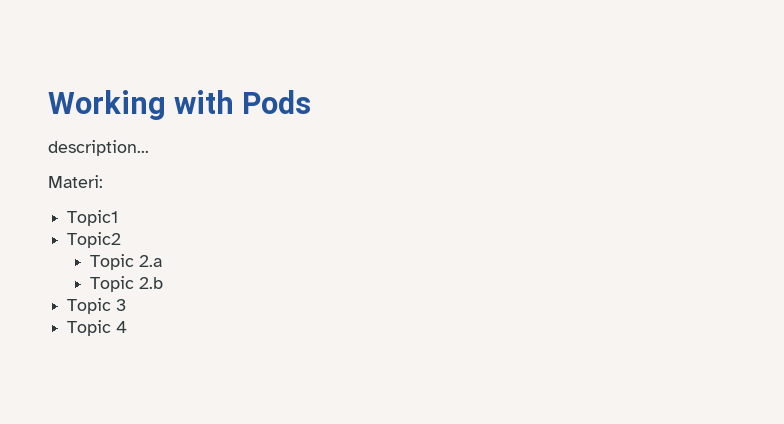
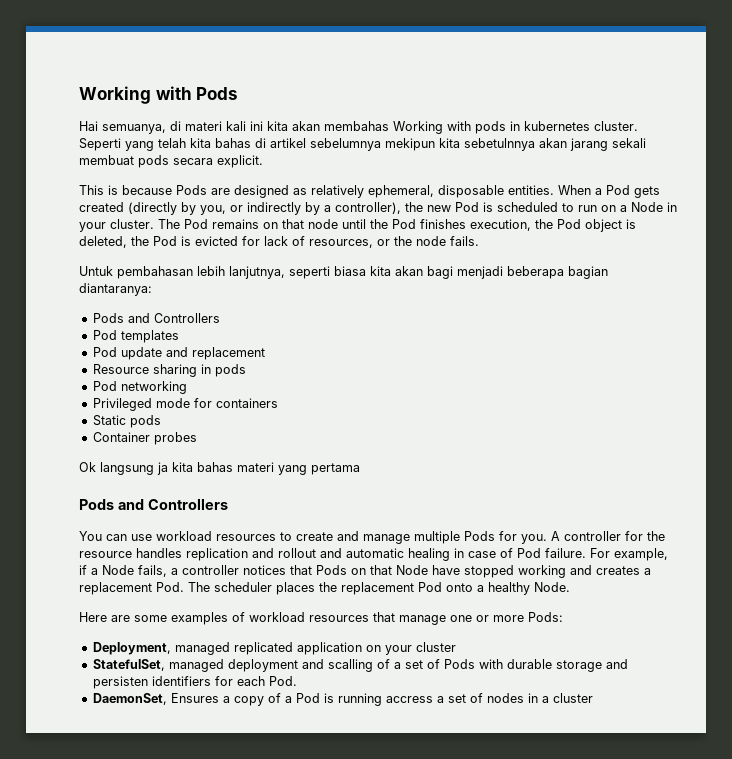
- description...
- Materi:
- Topic1
- Topic2
- Topic 2.a
- Topic 2.b
- Topic 3
- Topic 4
+ Hai semuanya, di materi kali ini kita akan membahas Working with pods in kubernetes cluster. Seperti yang telah kita bahas di artikel sebelumnya mekipun kita sebetulnnya akan jarang sekali membuat pods secara explicit.
+ This is because Pods are designed as relatively ephemeral, disposable entities. When a Pod gets created (directly by you, or indirectly by a controller), the new Pod is scheduled to run on a Node in your cluster. The Pod remains on that node until the Pod finishes execution, the Pod object is deleted, the Pod is evicted for lack of resources, or the node fails.
+ Untuk pembahasan lebih lanjutnya, seperti biasa kita akan bagi menjadi beberapa bagian diantaranya:
+ Pods and Controllers
+ Pod templates
+ Pod update and replacement
+ Resource sharing in pods
+ Pod networking
+ Privileged mode for containers
+ Static pods
+ Container probes
+ Ok langsung ja kita bahas materi yang pertama
+ Pods and Controllers
+ You can use workload resources to create and manage multiple Pods for you. A controller for the resource handles replication and rollout and automatic healing in case of Pod failure. For example, if a Node fails, a controller notices that Pods on that Node have stopped working and creates a replacement Pod. The scheduler places the replacement Pod onto a healthy Node.
+ Here are some examples of workload resources that manage one or more Pods:
+ Deployment, managed replicated application on your cluster
+ StatefulSet, managed deployment and scalling of a set of Pods with durable storage and persisten identifiers for each Pod.
+ DaemonSet, Ensures a copy of a Pod is running accress a set of nodes in a cluster

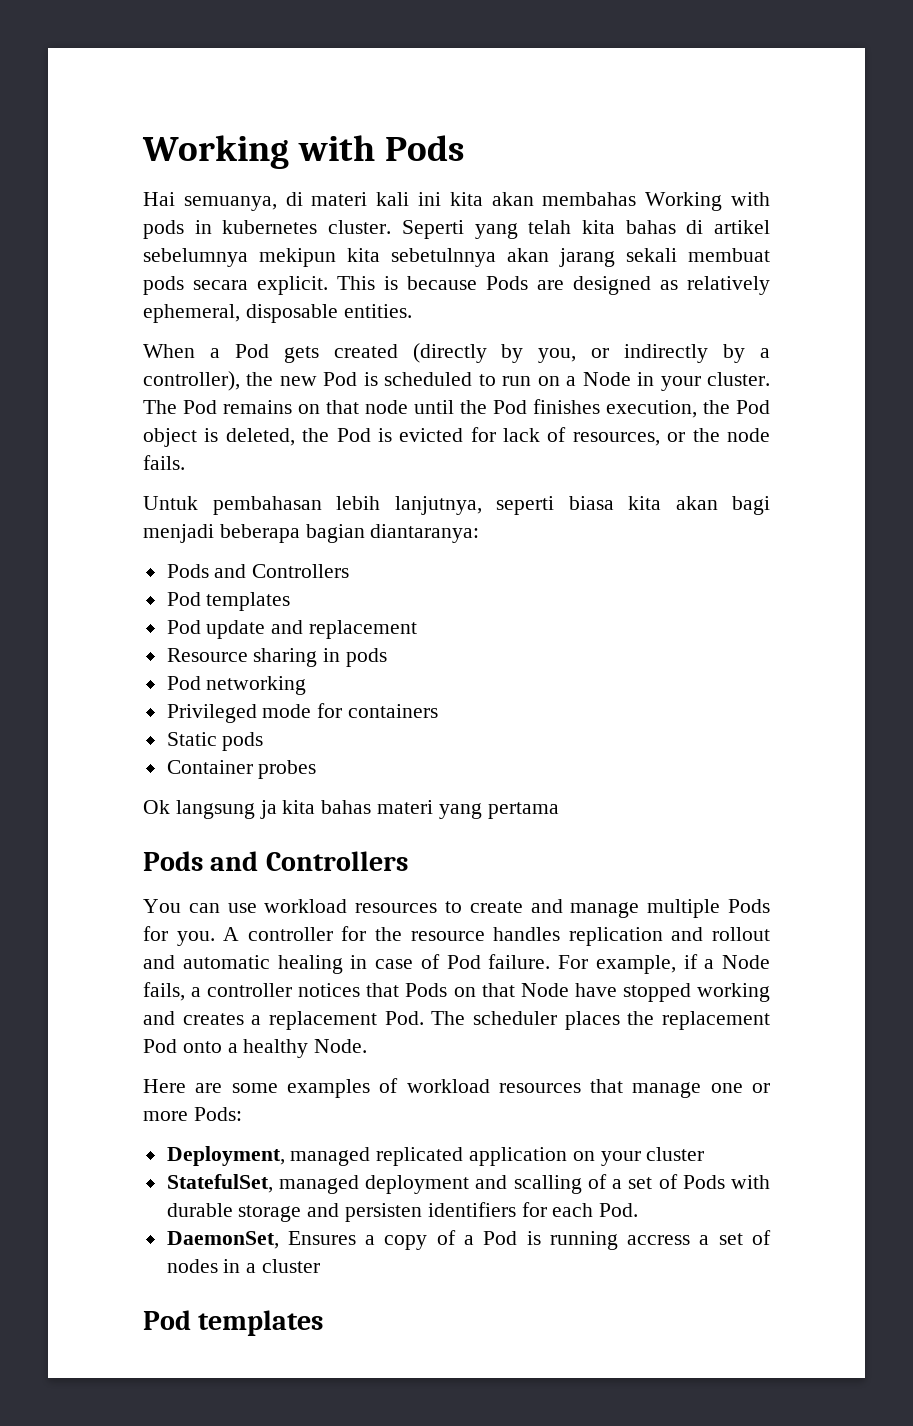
- Seperti yang telah kita bahas di artikel sebelumnya mekipun kita sebetulnnya akan jarang sekali membuat pods secara explicit.
- This is because Pods are designed as relatively ephemeral, disposable entities. When a Pod gets created (directly by you, or indirectly by a controller), the new Pod is scheduled to run on a Node in your cluster.
+ Seperti yang telah kita bahas di artikel sebelumnya mekipun kita sebetulnnya akan jarang sekali membuat pods secara explicit. This is because Pods are designed as relatively ephemeral, disposable entities.
+ When a Pod gets created (directly by you, or indirectly by a controller), the new Pod is scheduled to run on a Node in your cluster.
  DaemonSet, Ensures a copy of a Pod is running accress a set of nodes in a cluster
+ Pod templates

